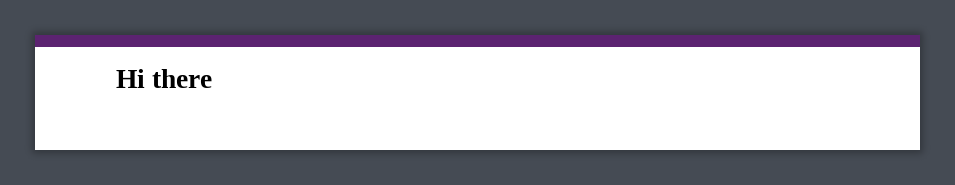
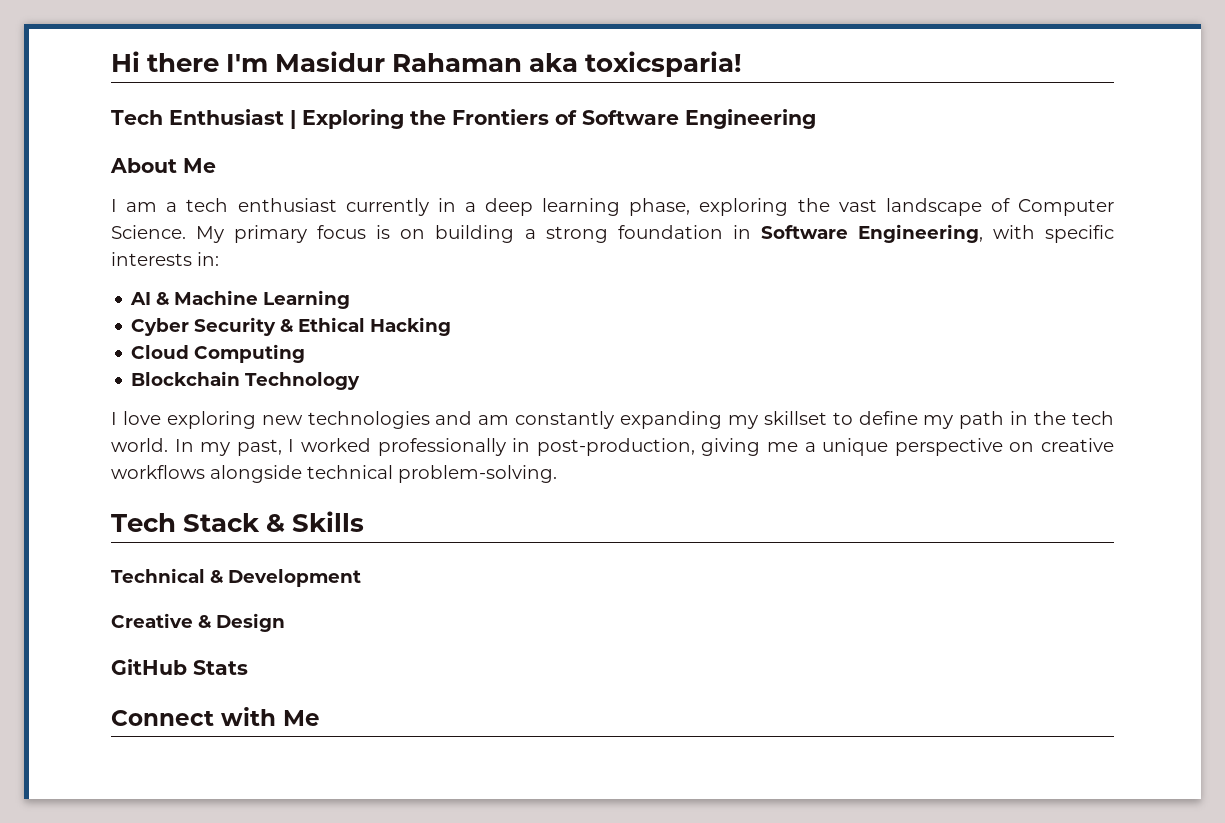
- Hi there
+ Hi there I'm Masidur Rahaman aka toxicsparia!
+ Tech Enthusiast | Exploring the Frontiers of Software Engineering
+ About Me
+ I am a tech enthusiast currently in a deep learning phase, exploring the vast landscape of Computer Science. My primary focus is on building a strong foundation in Software Engineering, with specific interests in:
+ AI & Machine Learning
+ Cyber Security & Ethical Hacking
+ Cloud Computing
+ Blockchain Technology
+ I love exploring new technologies and am constantly expanding my skillset to define my path in the tech world. In my past, I worked professionally in post-production, giving me a unique perspective on creative workflows alongside technical problem-solving.
+ Tech Stack & Skills
+ Technical & Development
+ Creative & Design
+ GitHub Stats
+ Connect with Me

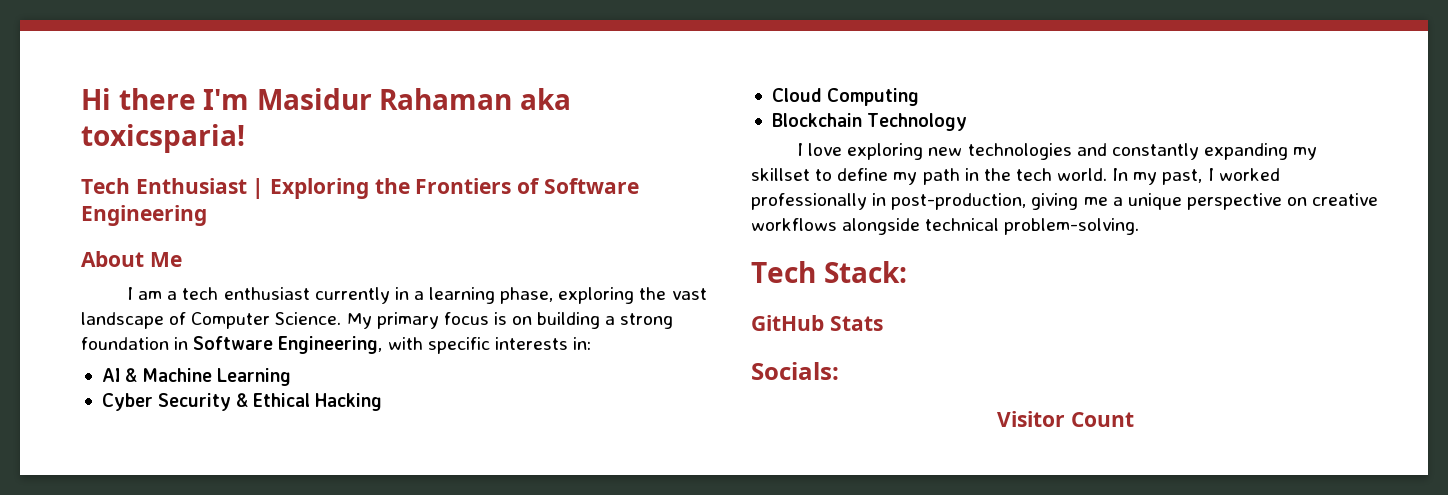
- I am a tech enthusiast currently in a deep learning phase, exploring the vast landscape of Computer Science.
+ I am a tech enthusiast currently in a learning phase, exploring the vast landscape of Computer Science.
- I love exploring new technologies and am constantly expanding my skillset to define my path in the tech world.
+ I love exploring new technologies and constantly expanding my skillset to define my path in the tech world.
- Tech Stack & Skills
- Technical & Development
- Creative & Design
+ Tech Stack:
- Connect with Me
+ Socials:
+ Visitor Count

